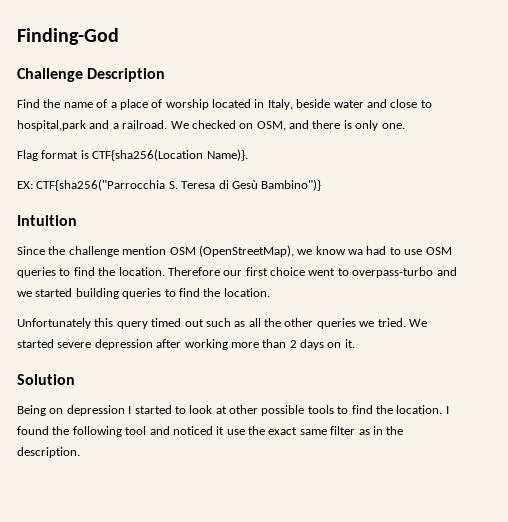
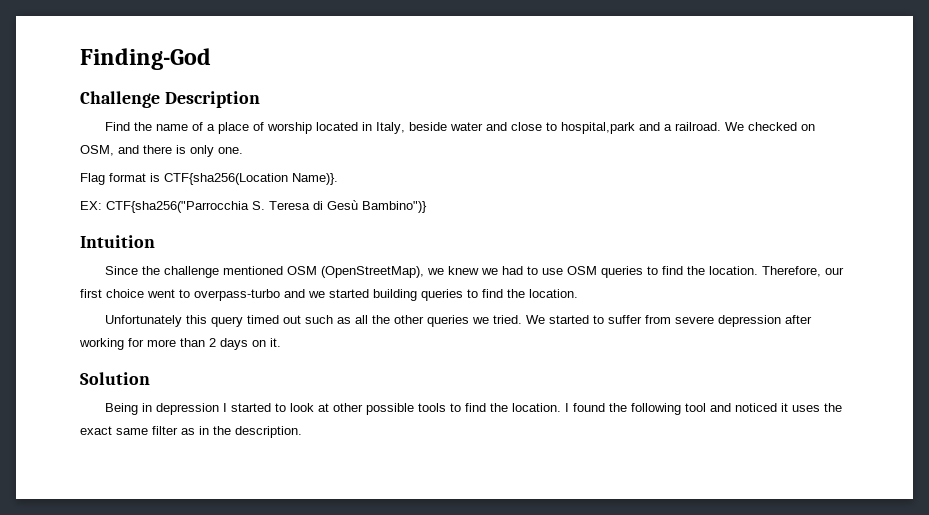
- Since the challenge mention OSM (OpenStreetMap), we know wa had to use OSM queries to find the location.
+ Since the challenge mentioned OSM (OpenStreetMap), we knew we had to use OSM queries to find the location.
- Therefore our first choice went to overpass-turbo and we started building queries to find the location.
+ Therefore, our first choice went to overpass-turbo and we started building queries to find the location.
- We started severe depression after working more than 2 days on it.
+ We started to suffer from severe depression after working for more than 2 days on it.
- Being on depression I started to look at other possible tools to find the location.
+ Being in depression I started to look at other possible tools to find the location.
- I found the following tool and noticed it use the exact same filter as in the description.
+ I found the following tool and noticed it uses the exact same filter as in the description.

